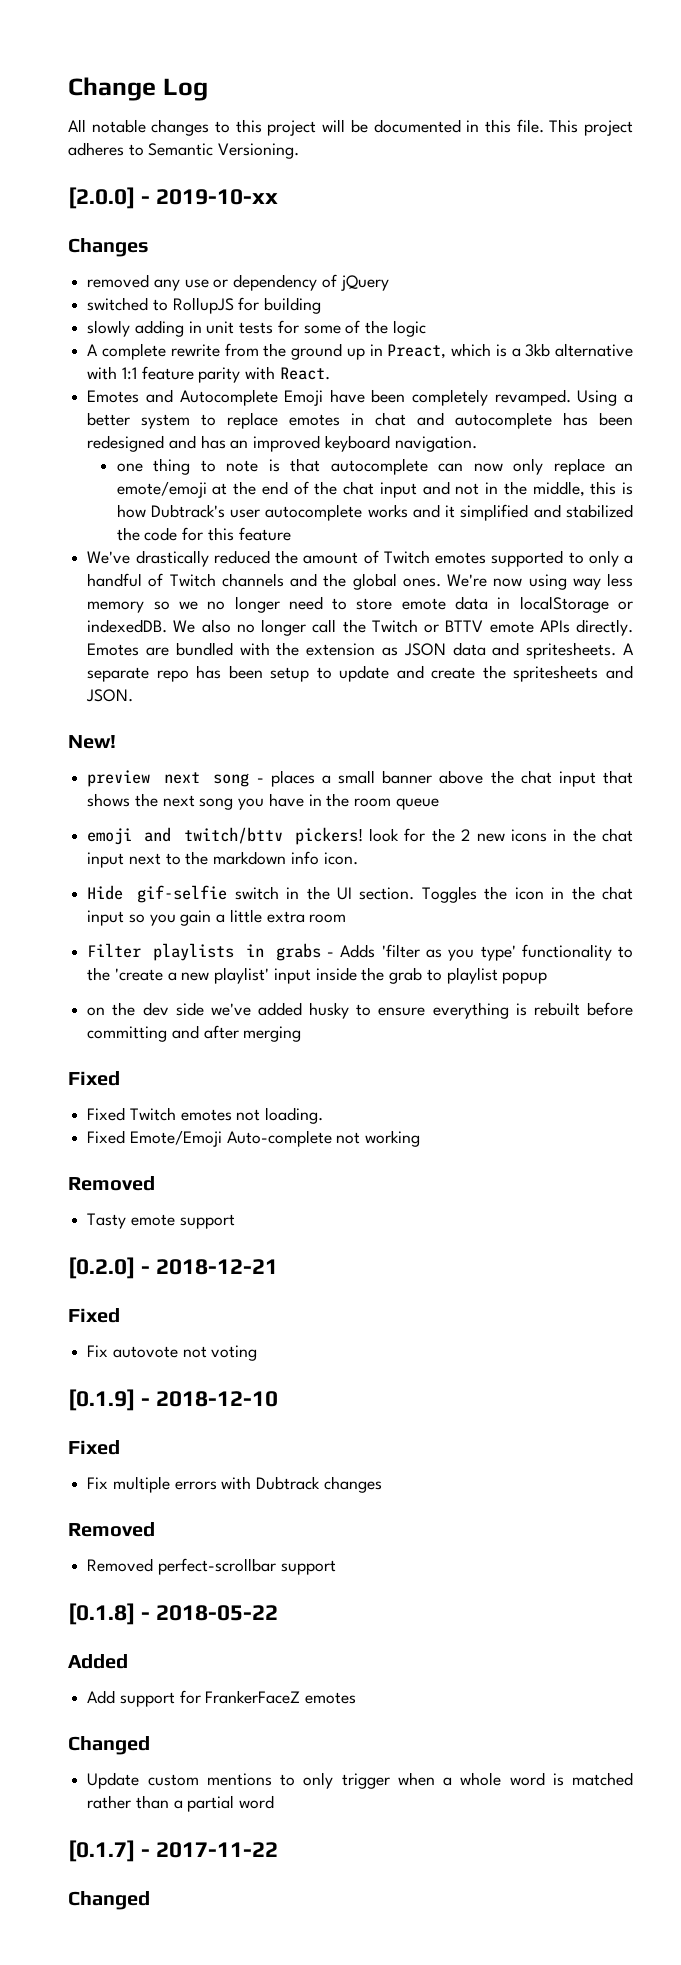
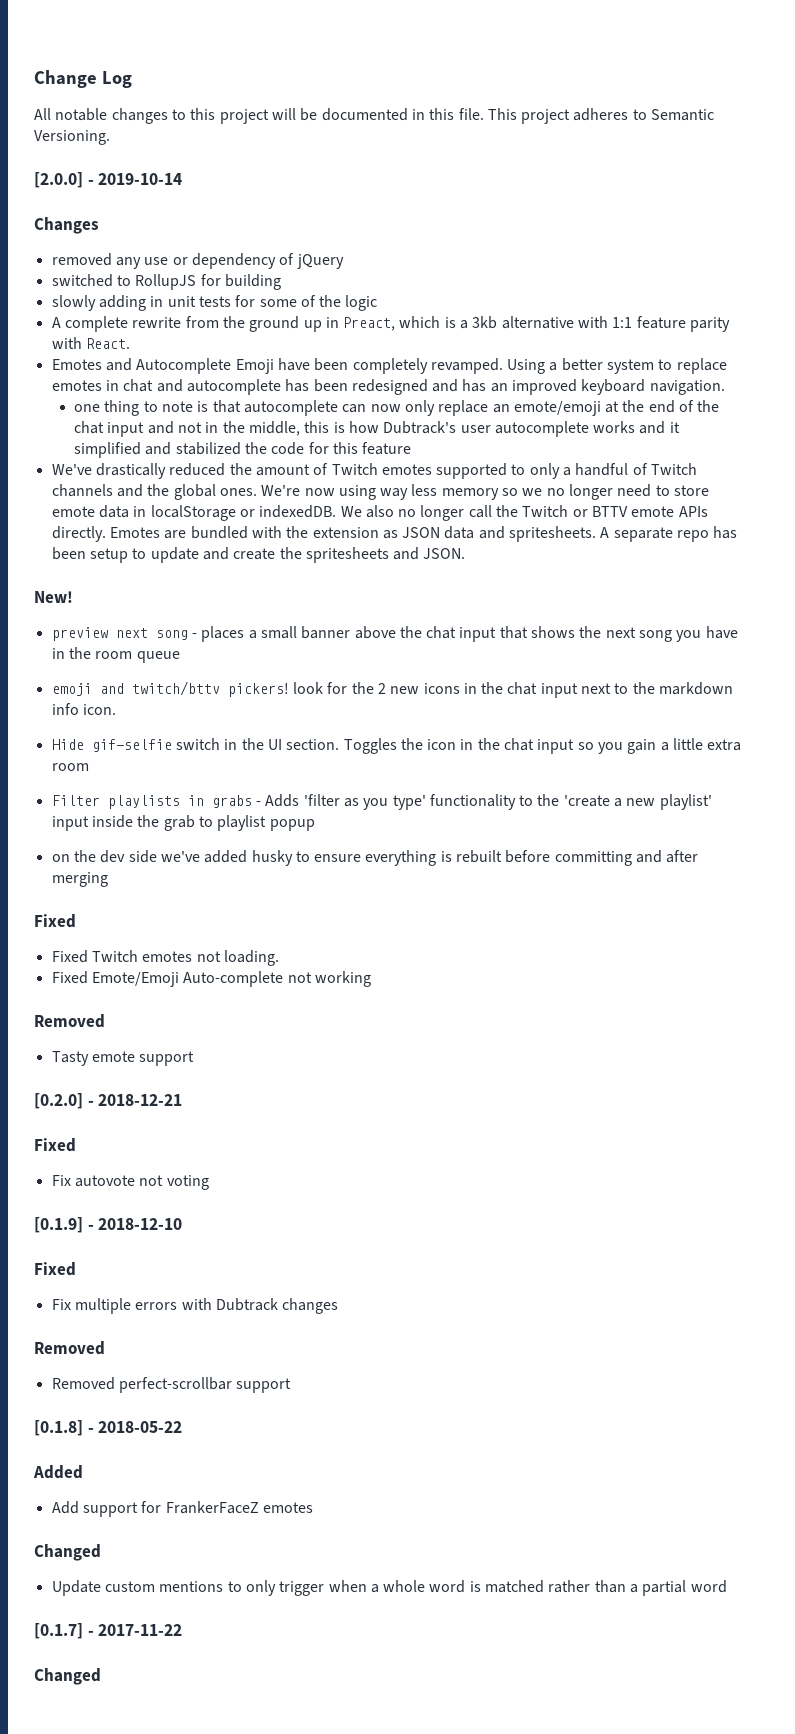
- [2.0.0] - 2019-10-xx
+ [2.0.0] - 2019-10-14

